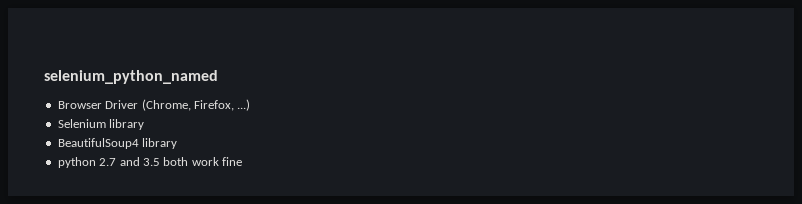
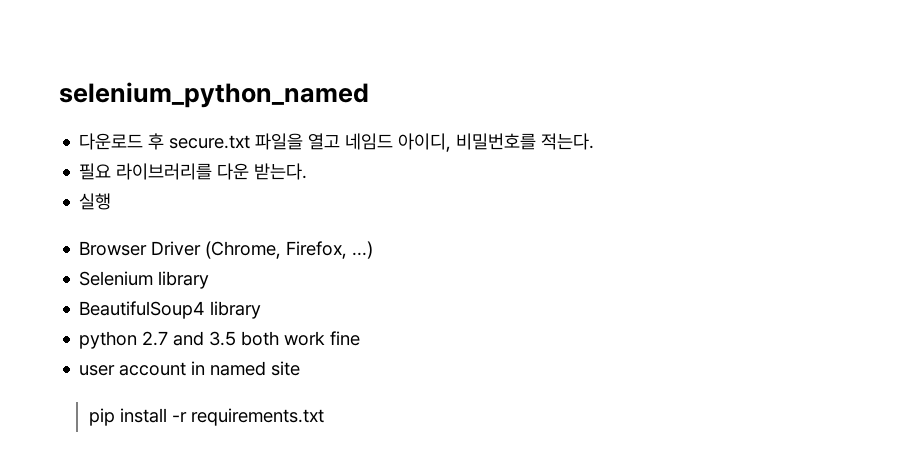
+ 다운로드 후 secure.txt 파일을 열고 네임드 아이디, 비밀번호를 적는다.
+ 필요 라이브러리를 다운 받는다.
+ 실행
+ user account in named site
+ pip install -r requirements.txt

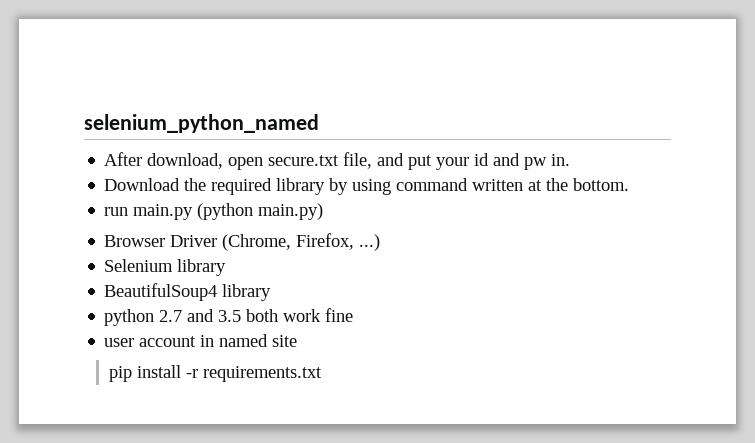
- 다운로드 후 secure.txt 파일을 열고 네임드 아이디, 비밀번호를 적는다.
- 필요 라이브러리를 다운 받는다.
- 실행
+ After download, open secure.txt file, and put your id and pw in.
+ Download the required library by using command written at the bottom.
+ run main.py (python main.py)

